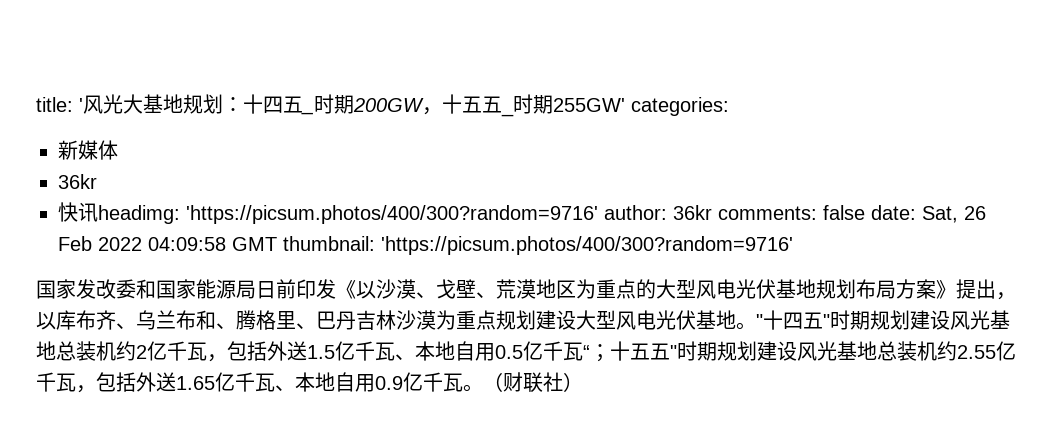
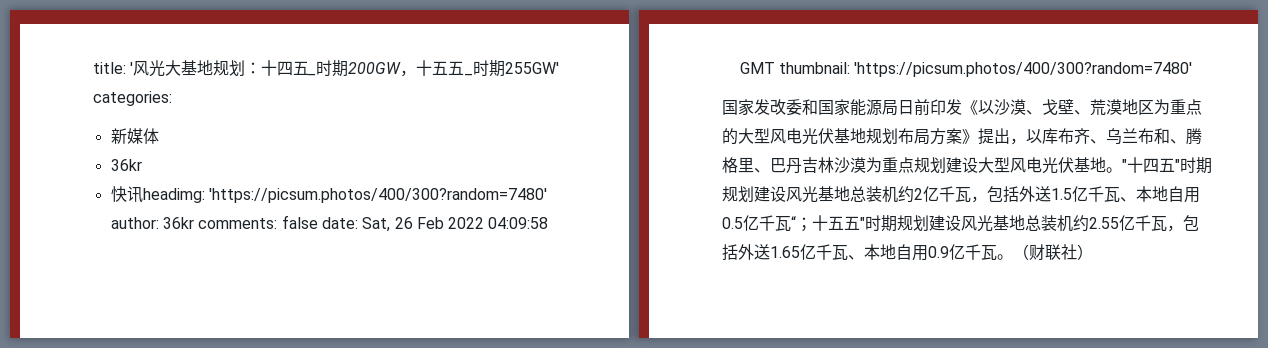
- 快讯headimg: 'https://picsum.photos/400/300?random=9716' author: 36kr comments: false date: Sat, 26 Feb 2022 04:09:58 GMT thumbnail: 'https://picsum.photos/400/300?random=9716'
+ 快讯headimg: 'https://picsum.photos/400/300?random=7480' author: 36kr comments: false date: Sat, 26 Feb 2022 04:09:58 GMT thumbnail: 'https://picsum.photos/400/300?random=7480'

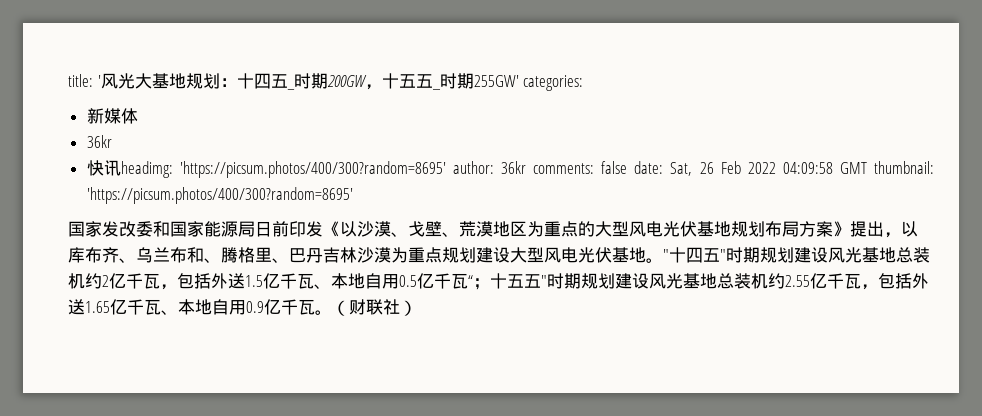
- 快讯headimg: 'https://picsum.photos/400/300?random=7480' author: 36kr comments: false date: Sat, 26 Feb 2022 04:09:58 GMT thumbnail: 'https://picsum.photos/400/300?random=7480'
+ 快讯headimg: 'https://picsum.photos/400/300?random=8695' author: 36kr comments: false date: Sat, 26 Feb 2022 04:09:58 GMT thumbnail: 'https://picsum.photos/400/300?random=8695'

